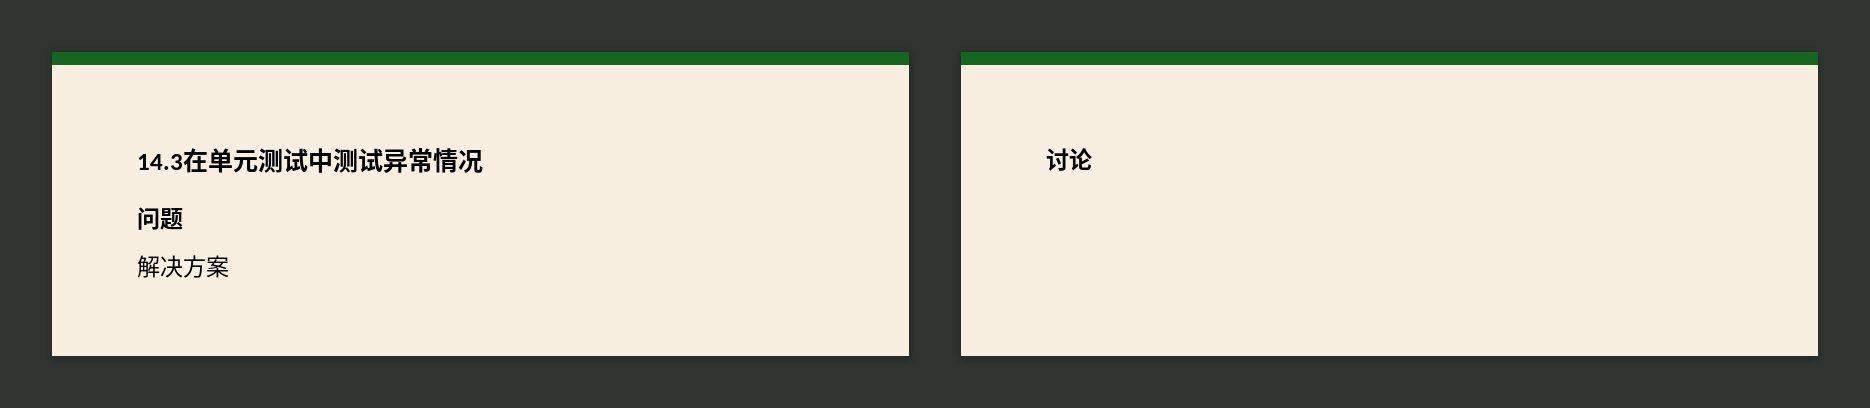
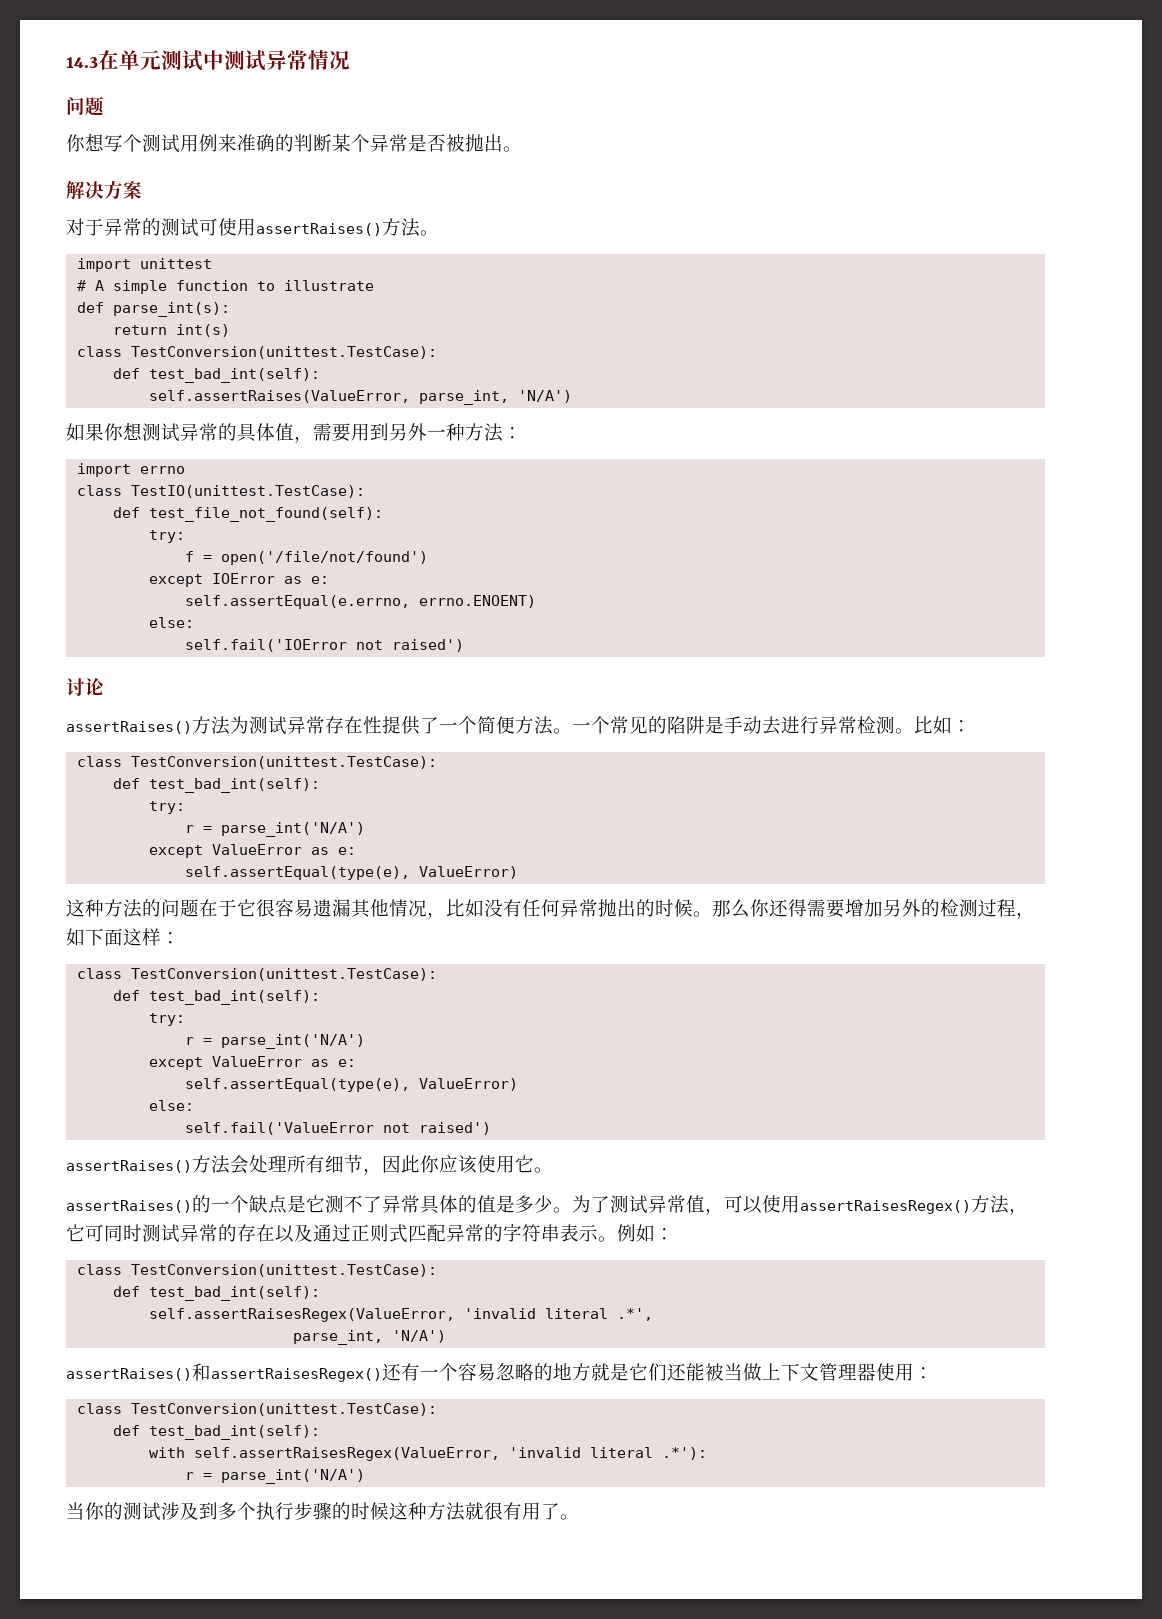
+ 你想写个测试用例来准确的判断某个异常是否被抛出。
  解决方案
+ 对于异常的测试可使用assertRaises()方法。
+ import unittest
+ # A simple function to illustrate
+ def parse_int(s):
+ return int(s)
+ class TestConversion(unittest.TestCase):
+ def test_bad_int(self):
+ self.assertRaises(ValueError, parse_int, 'N/A')
+ 如果你想测试异常的具体值，需要用到另外一种方法：
+ import errno
+ class TestIO(unittest.TestCase):
+ def test_file_not_found(self):
+ try:
+ f = open('/file/not/found')
+ except IOError as e:
+ self.assertEqual(e.errno, errno.ENOENT)
+ else:
+ self.fail('IOError not raised')
  讨论
+ assertRaises()方法为测试异常存在性提供了一个简便方法。一个常见的陷阱是手动去进行异常检测。比如：
+ class TestConversion(unittest.TestCase):
+ def test_bad_int(self):
+ try:
+ r = parse_int('N/A')
+ except ValueError as e:
+ self.assertEqual(type(e), ValueError)
+ 这种方法的问题在于它很容易遗漏其他情况，比如没有任何异常抛出的时候。那么你还得需要增加另外的检测过程，如下面这样：
+ class TestConversion(unittest.TestCase):
+ def test_bad_int(self):
+ try:
+ r = parse_int('N/A')
+ except ValueError as e:
+ self.assertEqual(type(e), ValueError)
+ else:
+ self.fail('ValueError not raised')
+ assertRaises()方法会处理所有细节，因此你应该使用它。
+ assertRaises()的一个缺点是它测不了异常具体的值是多少。为了测试异常值，可以使用assertRaisesRegex()方法，它可同时测试异常的存在以及通过正则式匹配异常的字符串表示。例如：
+ class TestConversion(unittest.TestCase):
+ def test_bad_int(self):
+ self.assertRaisesRegex(ValueError, 'invalid literal .*',
+ parse_int, 'N/A')
+ assertRaises()和assertRaisesRegex()还有一个容易忽略的地方就是它们还能被当做上下文管理器使用：
+ class TestConversion(unittest.TestCase):
+ def test_bad_int(self):
+ with self.assertRaisesRegex(ValueError, 'invalid literal .*'):
+ r = parse_int('N/A')
+ 当你的测试涉及到多个执行步骤的时候这种方法就很有用了。

